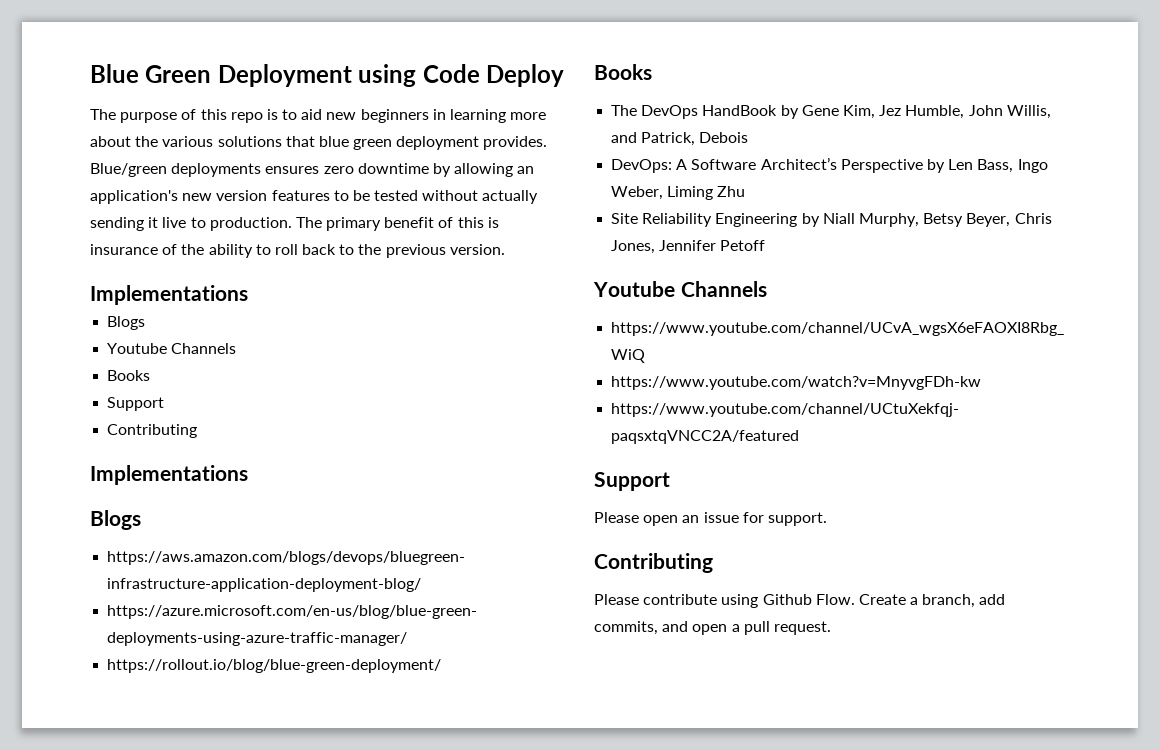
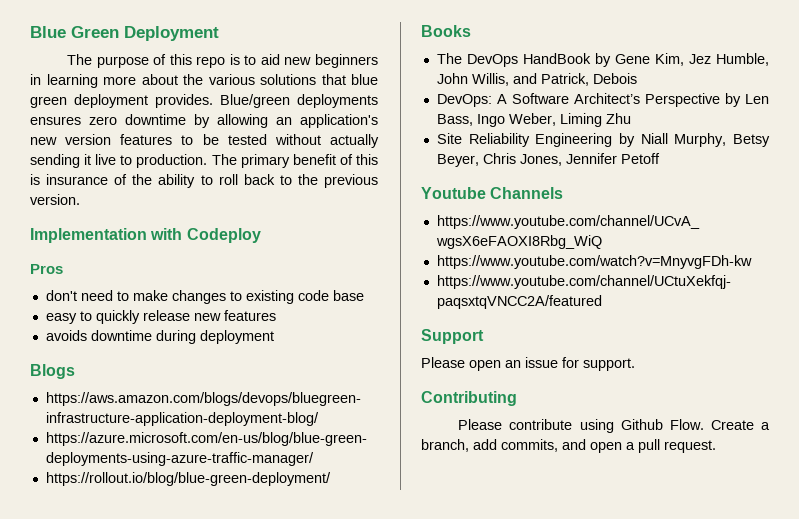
- Blue Green Deployment using Code Deploy
+ Blue Green Deployment
  The primary benefit of this is insurance of the ability to roll back to the previous version.
- Implementations
- Blogs
- Youtube Channels
- Books
- Support
- Contributing
- Implementations
+ Implementation with Codeploy
+ Pros
+ don't need to make changes to existing code base
+ easy to quickly release new features
+ avoids downtime during deployment

